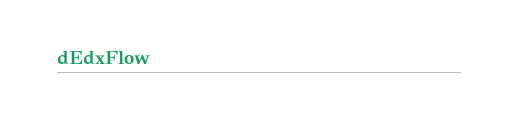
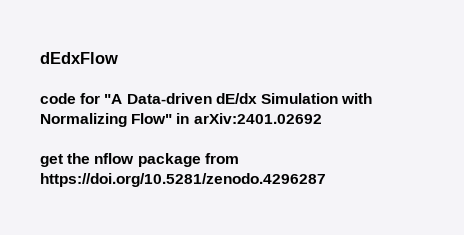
+ code for "A Data-driven dE/dx Simulation with Normalizing Flow" in arXiv:2401.02692
+ get the nflow package from https://doi.org/10.5281/zenodo.4296287

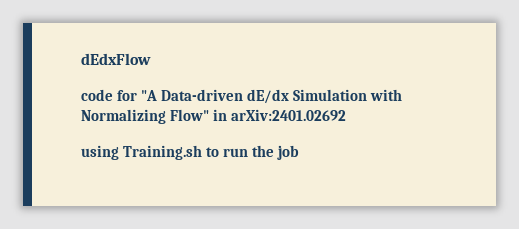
- get the nflow package from https://doi.org/10.5281/zenodo.4296287
+ using Training.sh to run the job

